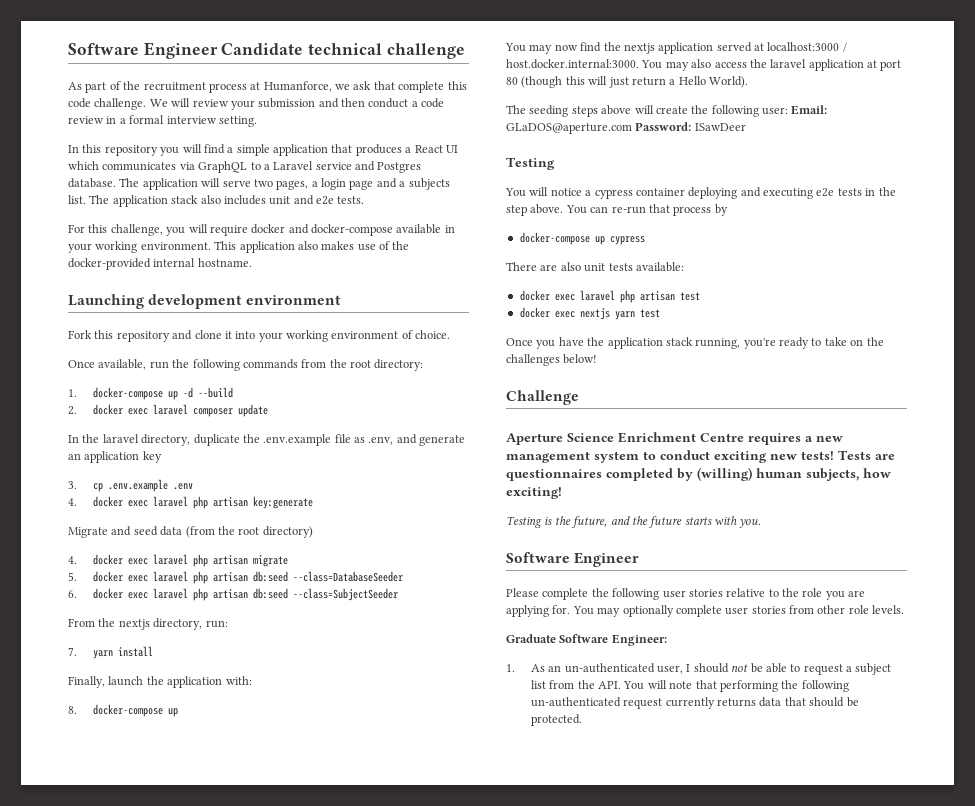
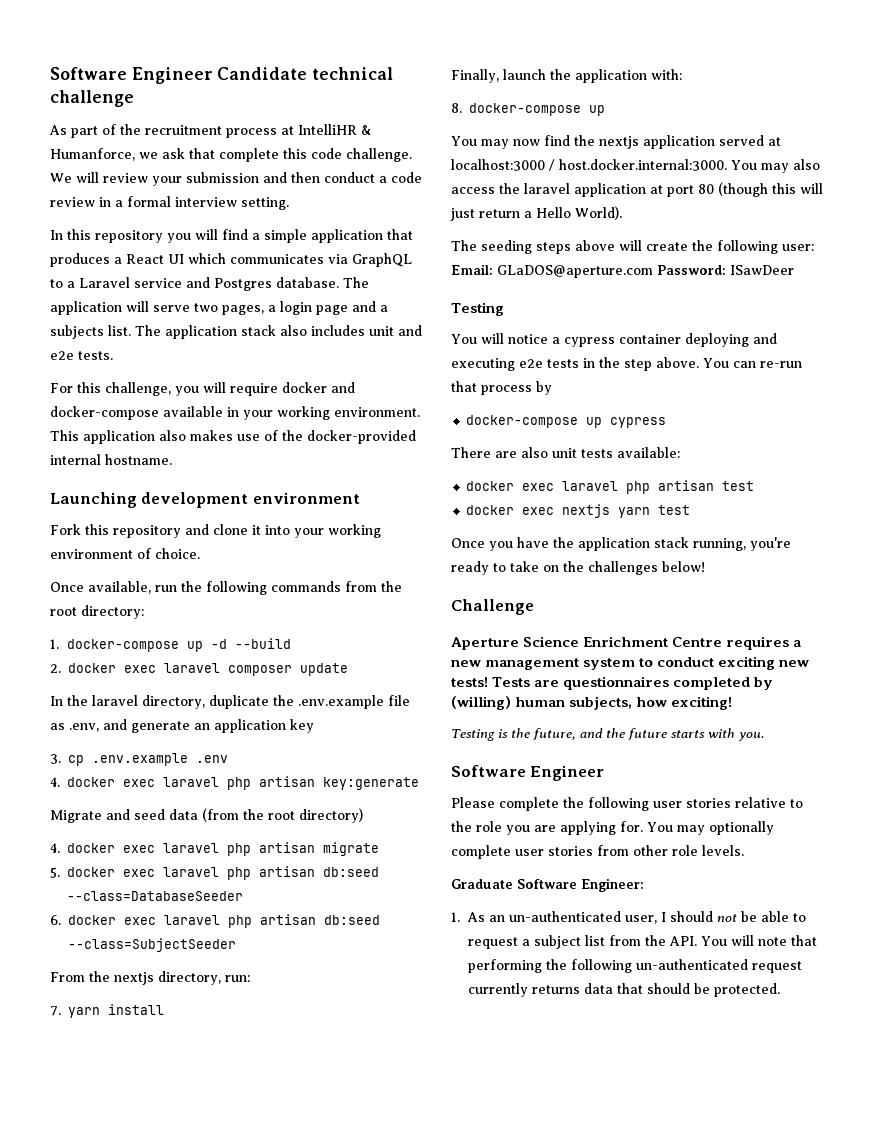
- As part of the recruitment process at Humanforce, we ask that complete this code challenge.
+ As part of the recruitment process at IntelliHR & Humanforce, we ask that complete this code challenge.

